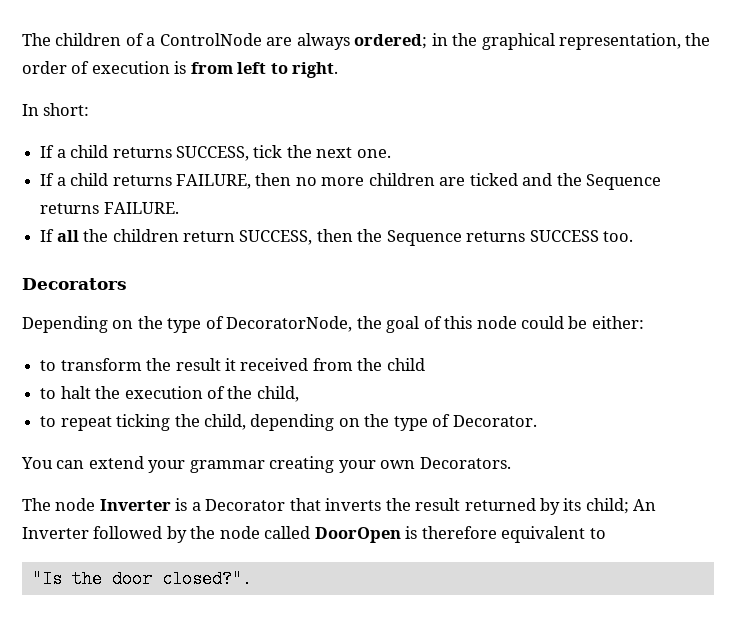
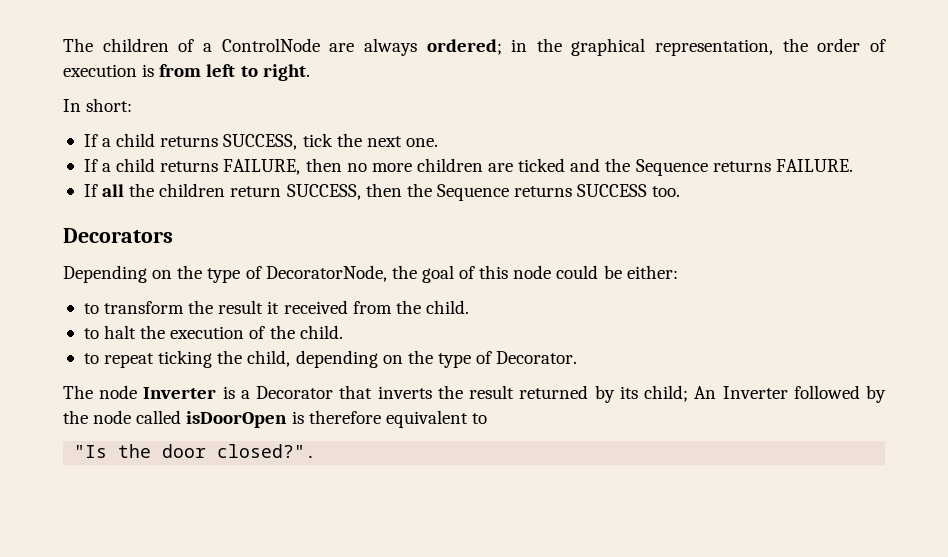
- to transform the result it received from the child
+ to transform the result it received from the child.
- to halt the execution of the child,
+ to halt the execution of the child.
- You can extend your grammar creating your own Decorators.
- The node Inverter is a Decorator that inverts the result returned by its child; An Inverter followed by the node called DoorOpen is therefore equivalent to
+ The node Inverter is a Decorator that inverts the result returned by its child; An Inverter followed by the node called isDoorOpen is therefore equivalent to

